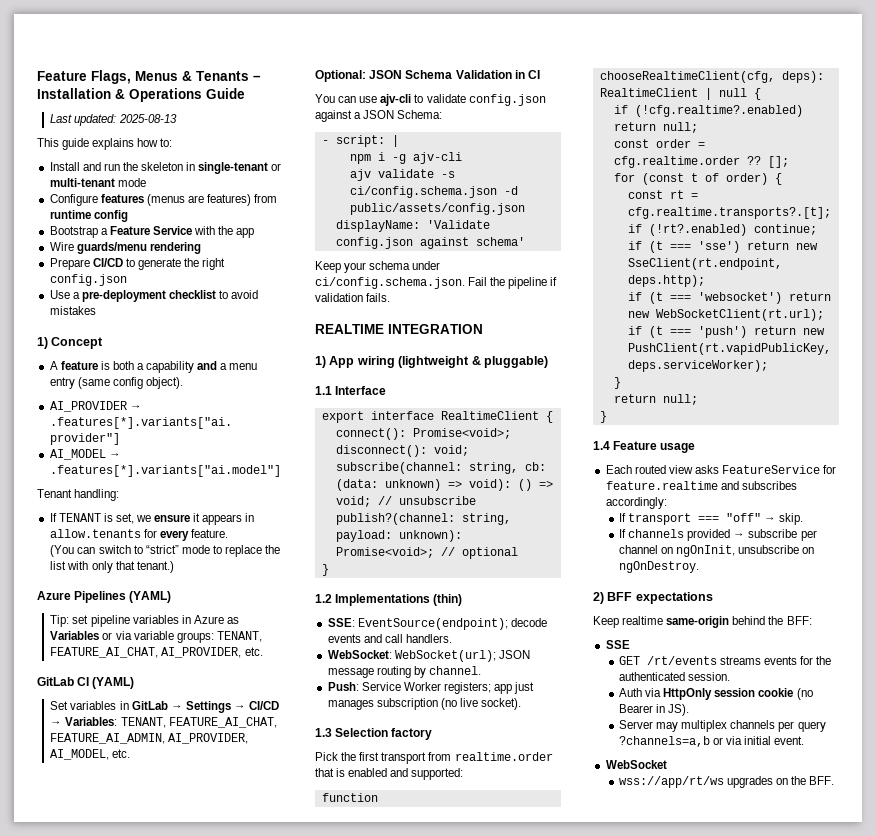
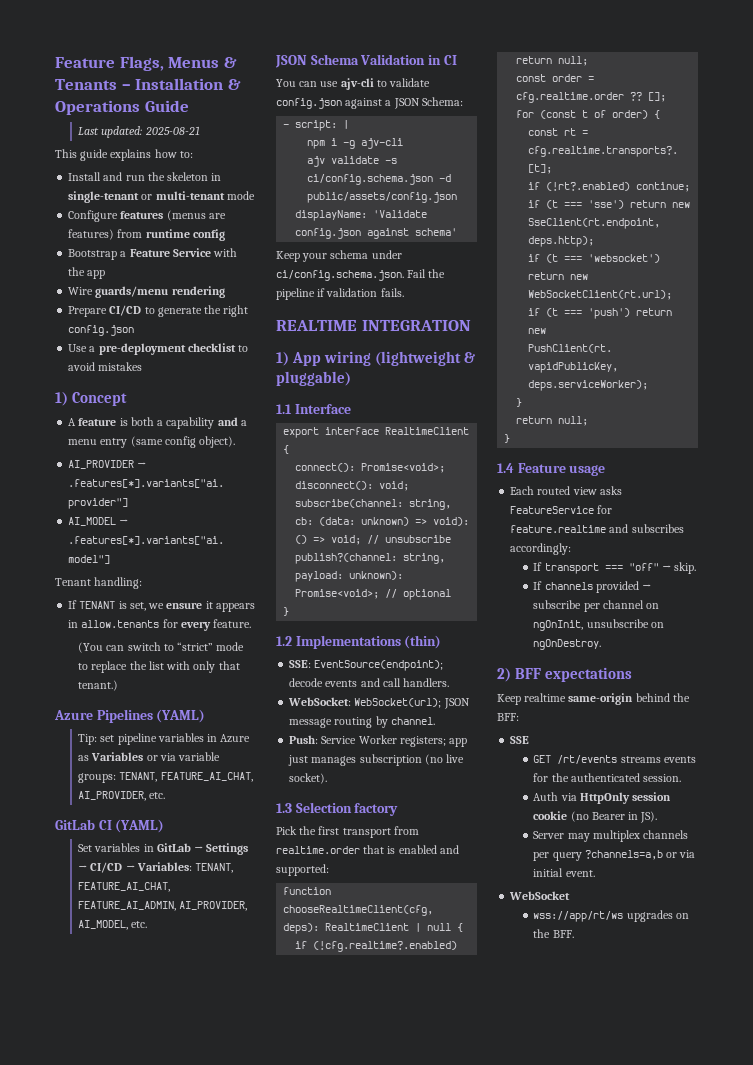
- Last updated: 2025-08-13
+ Last updated: 2025-08-21
- Optional: JSON Schema Validation in CI
+ JSON Schema Validation in CI

